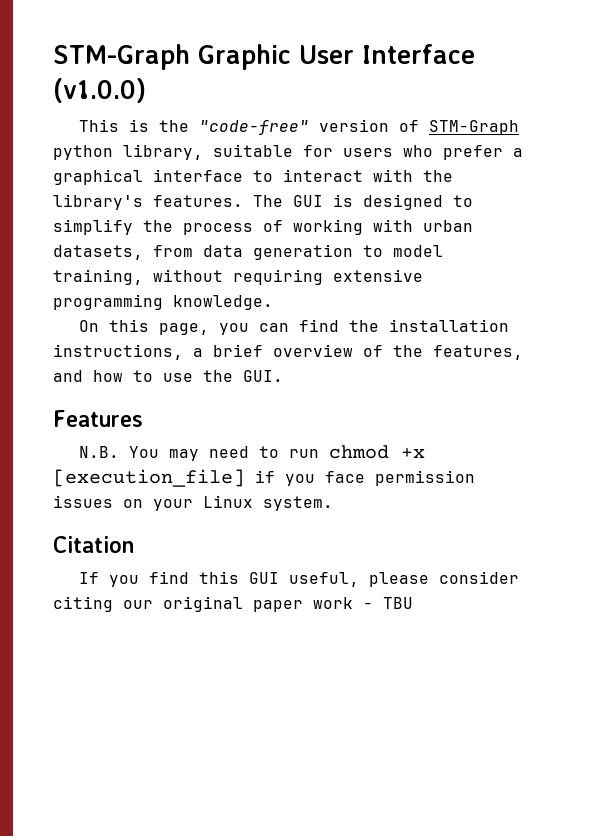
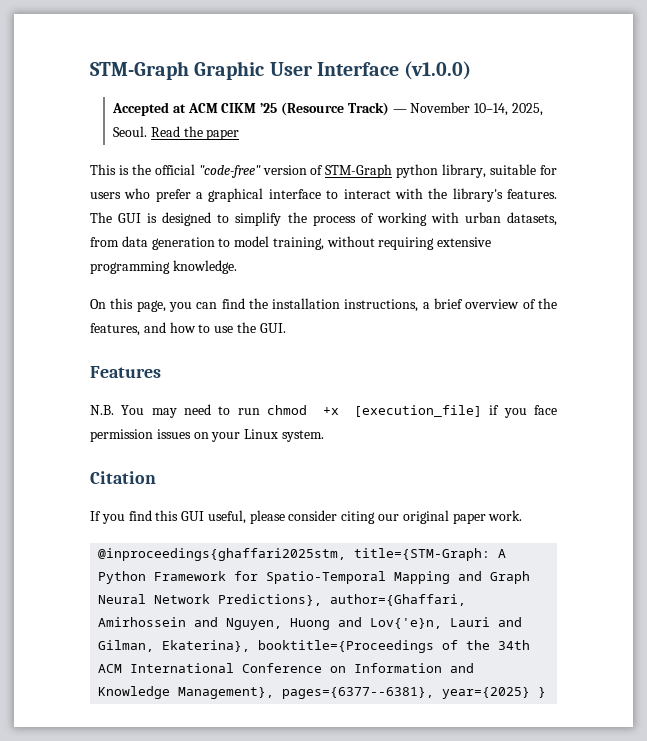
+ Accepted at ACM CIKM ’25 (Resource Track) — November 10–14, 2025, Seoul. Read the paper
- This is the "code-free" version of STM-Graph python library, suitable for users who prefer a graphical interface to interact with the library's features.
+ This is the official "code-free" version of STM-Graph python library, suitable for users who prefer a graphical interface to interact with the library's features.
- If you find this GUI useful, please consider citing our original paper work - TBU
+ If you find this GUI useful, please consider citing our original paper work.
+ @inproceedings{ghaffari2025stm, title={STM-Graph: A Python Framework for Spatio-Temporal Mapping and Graph Neural Network Predictions}, author={Ghaffari, Amirhossein and Nguyen, Huong and Lov{'e}n, Lauri and Gilman, Ekaterina}, booktitle={Proceedings of the 34th ACM International Conference on Information and Knowledge Management}, pages={6377--6381}, year={2025} }

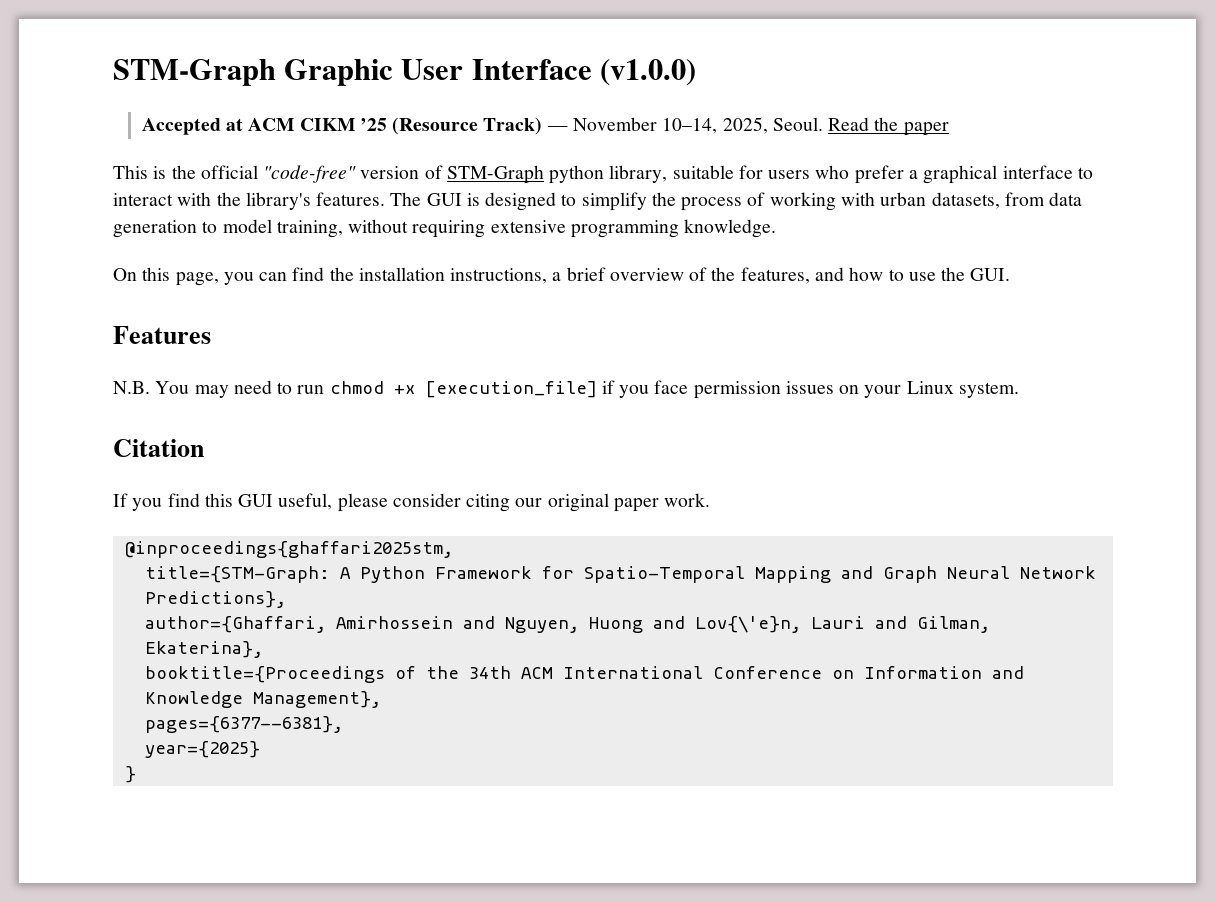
- @inproceedings{ghaffari2025stm, title={STM-Graph: A Python Framework for Spatio-Temporal Mapping and Graph Neural Network Predictions}, author={Ghaffari, Amirhossein and Nguyen, Huong and Lov{'e}n, Lauri and Gilman, Ekaterina}, booktitle={Proceedings of the 34th ACM International Conference on Information and Knowledge Management}, pages={6377--6381}, year={2025} }
+ @inproceedings{ghaffari2025stm,
+ title={STM-Graph: A Python Framework for Spatio-Temporal Mapping and Graph Neural Network Predictions},
+ author={Ghaffari, Amirhossein and Nguyen, Huong and Lov{\'e}n, Lauri and Gilman, Ekaterina},
+ booktitle={Proceedings of the 34th ACM International Conference on Information and Knowledge Management},
+ pages={6377--6381},
+ year={2025}
+ }

